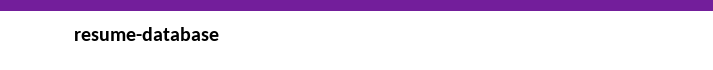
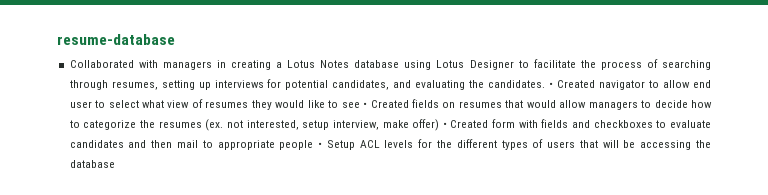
+ Collaborated with managers in creating a Lotus Notes database using Lotus Designer to facilitate the process of searching through resumes, setting up interviews for potential candidates, and evaluating the candidates. • Created navigator to allow end user to select what view of resumes they would like to see • Created fields on resumes that would allow managers to decide how to categorize the resumes (ex. not interested, setup interview, make offer) • Created form with fields and checkboxes to evaluate candidates and then mail to appropriate people • Setup ACL levels for the different types of users that will be accessing the database

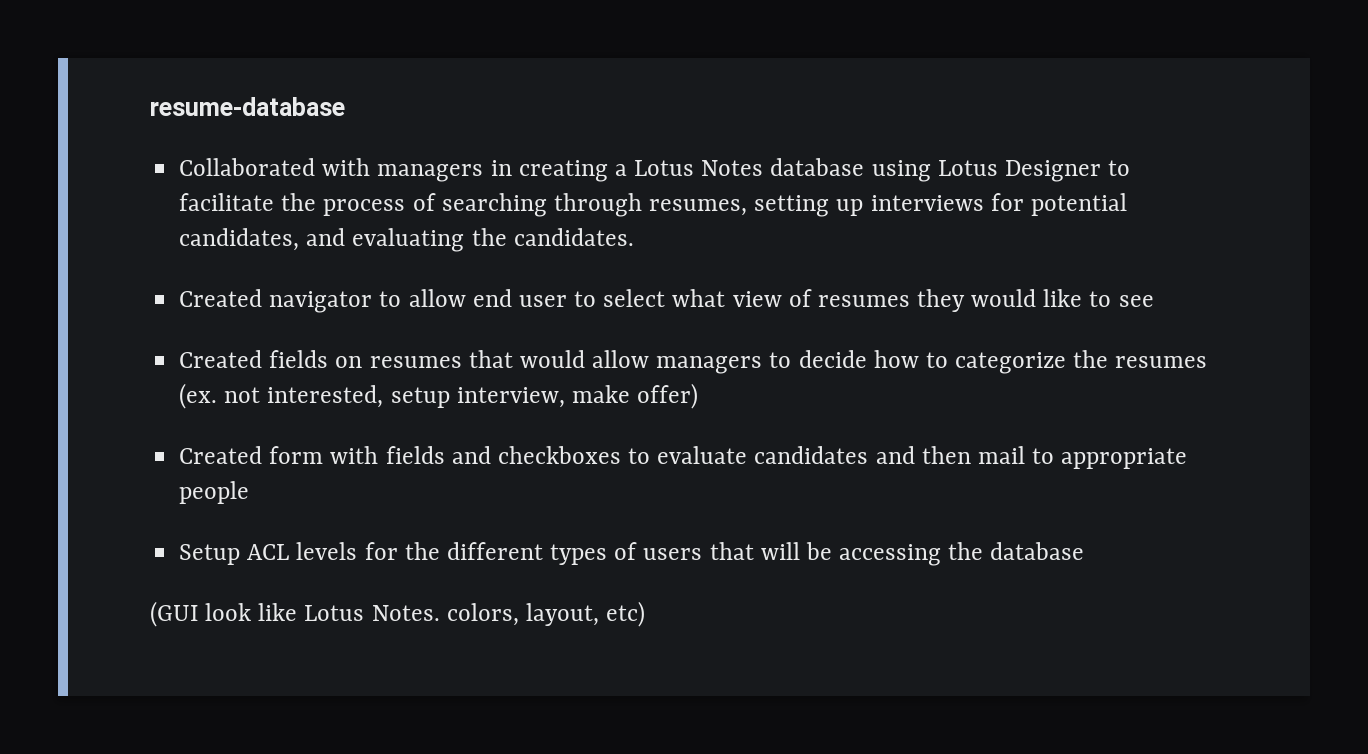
- Collaborated with managers in creating a Lotus Notes database using Lotus Designer to facilitate the process of searching through resumes, setting up interviews for potential candidates, and evaluating the candidates. • Created navigator to allow end user to select what view of resumes they would like to see • Created fields on resumes that would allow managers to decide how to categorize the resumes (ex. not interested, setup interview, make offer) • Created form with fields and checkboxes to evaluate candidates and then mail to appropriate people • Setup ACL levels for the different types of users that will be accessing the database
+ Collaborated with managers in creating a Lotus Notes database using Lotus Designer to facilitate the process of searching through resumes, setting up interviews for potential candidates, and evaluating the candidates.
+ Created navigator to allow end user to select what view of resumes they would like to see
+ Created fields on resumes that would allow managers to decide how to categorize the resumes (ex. not interested, setup interview, make offer)
+ Created form with fields and checkboxes to evaluate candidates and then mail to appropriate people
+ Setup ACL levels for the different types of users that will be accessing the database
+ (GUI look like Lotus Notes. colors, layout, etc)

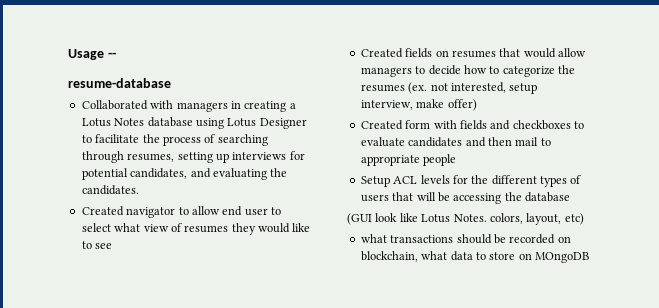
+ Usage --
+ what transactions should be recorded on blockchain, what data to store on MOngoDB

